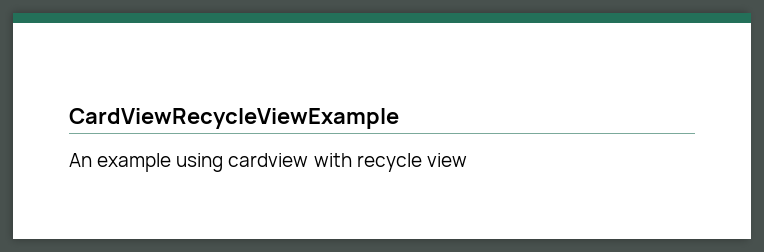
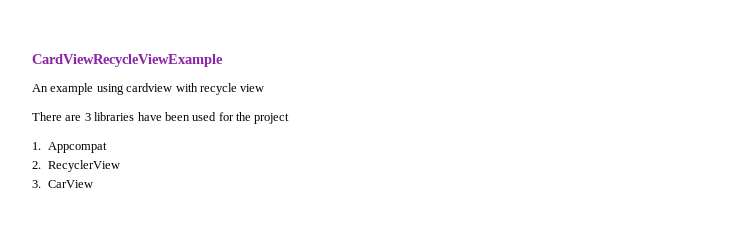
+ There are 3 libraries have been used for the project
+ 1. Appcompat
+ 2. RecyclerView
+ 3. CarView

